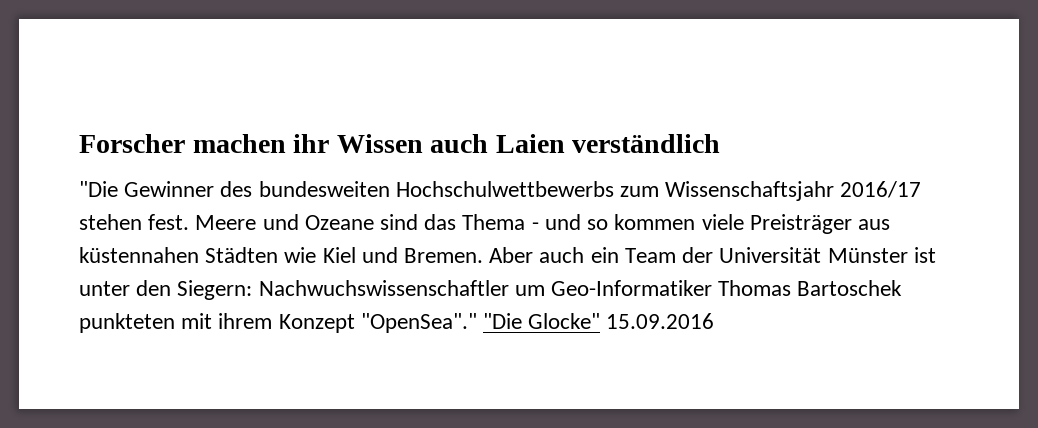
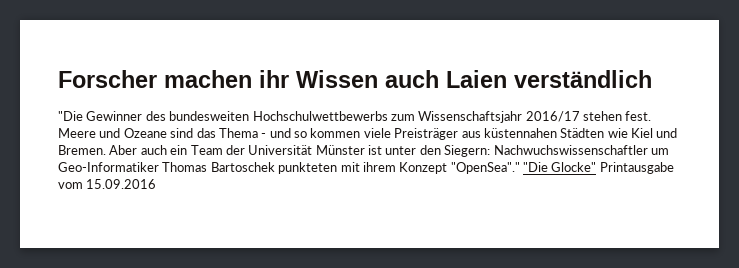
- "Die Glocke" 15.09.2016
+ "Die Glocke" Printausgabe vom 15.09.2016

